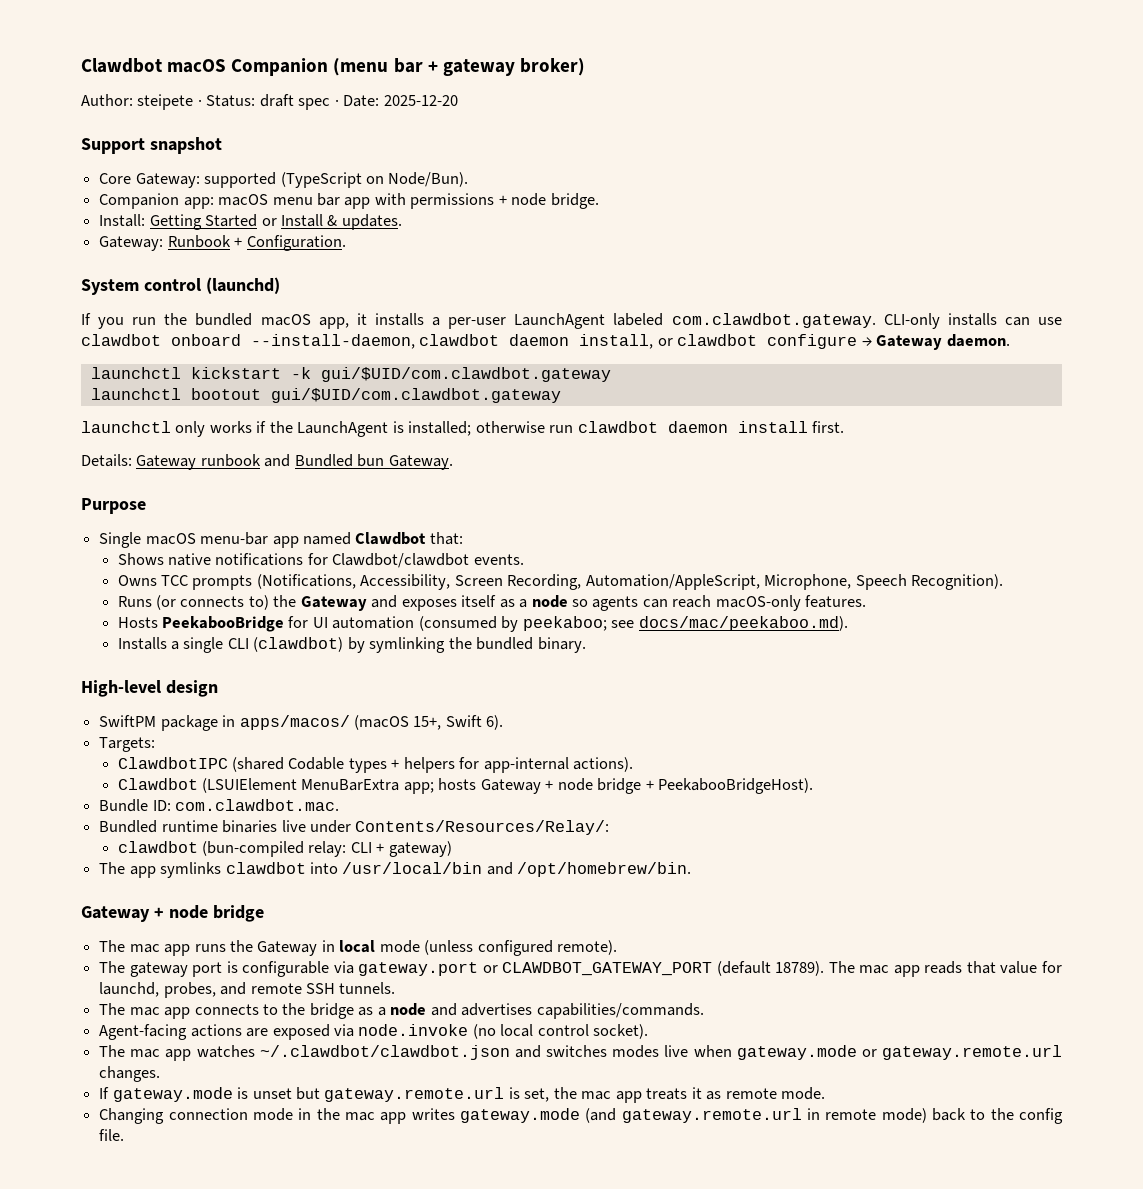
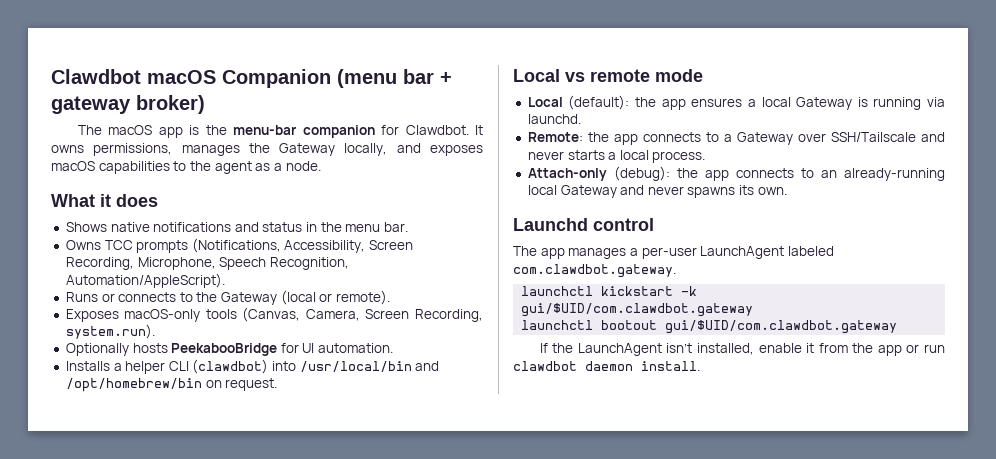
- Author: steipete · Status: draft spec · Date: 2025-12-20
- Support snapshot
- Core Gateway: supported (TypeScript on Node/Bun).
- Companion app: macOS menu bar app with permissions + node bridge.
- Install: Getting Started or Install & updates.
- Gateway: Runbook + Configuration.
- System control (launchd)
- If you run the bundled macOS app, it installs a per‑user LaunchAgent labeled com.clawdbot.gateway. CLI-only installs can use clawdbot onboard --install-daemon, clawdbot daemon install, or clawdbot configure → Gateway daemon.
+ The macOS app is the menu‑bar companion for Clawdbot. It owns permissions, manages the Gateway locally, and exposes macOS capabilities to the agent as a node.
+ What it does
+ Shows native notifications and status in the menu bar.
+ Owns TCC prompts (Notifications, Accessibility, Screen Recording, Microphone, Speech Recognition, Automation/AppleScript).
+ Runs or connects to the Gateway (local or remote).
+ Exposes macOS‑only tools (Canvas, Camera, Screen Recording, system.run).
+ Optionally hosts PeekabooBridge for UI automation.
+ Installs a helper CLI (clawdbot) into /usr/local/bin and /opt/homebrew/bin on request.
+ Local vs remote mode
+ Local (default): the app ensures a local Gateway is running via launchd.
+ Remote: the app connects to a Gateway over SSH/Tailscale and never starts a local process.
+ Attach‑only (debug): the app connects to an already‑running local Gateway and never spawns its own.
+ Launchd control
+ The app manages a per‑user LaunchAgent labeled com.clawdbot.gateway.
- launchctl only works if the LaunchAgent is installed; otherwise run clawdbot daemon install first.
- Details: Gateway runbook and Bundled bun Gateway.
- Purpose
- Single macOS menu-bar app named Clawdbot that:
- Shows native notifications for Clawdbot/clawdbot events.
- Owns TCC prompts (Notifications, Accessibility, Screen Recording, Automation/AppleScript, Microphone, Speech Recognition).
- Runs (or connects to) the Gateway and exposes itself as a node so agents can reach macOS‑only features.
- Hosts PeekabooBridge for UI automation (consumed by peekaboo; see docs/mac/peekaboo.md).
- Installs a single CLI (clawdbot) by symlinking the bundled binary.
- High-level design
- SwiftPM package in apps/macos/ (macOS 15+, Swift 6).
- Targets:
- ClawdbotIPC (shared Codable types + helpers for app‑internal actions).
- Clawdbot (LSUIElement MenuBarExtra app; hosts Gateway + node bridge + PeekabooBridgeHost).
- Bundle ID: com.clawdbot.mac.
- Bundled runtime binaries live under Contents/Resources/Relay/:
- clawdbot (bun‑compiled relay: CLI + gateway)
- The app symlinks clawdbot into /usr/local/bin and /opt/homebrew/bin.
- Gateway + node bridge
- The mac app runs the Gateway in local mode (unless configured remote).
- The gateway port is configurable via gateway.port or CLAWDBOT_GATEWAY_PORT (default 18789). The mac app reads that value for launchd, probes, and remote SSH tunnels.
- The mac app connects to the bridge as a node and advertises capabilities/commands.
- Agent‑facing actions are exposed via node.invoke (no local control socket).
- The mac app watches ~/.clawdbot/clawdbot.json and switches modes live when gateway.mode or gateway.remote.url changes.
- If gateway.mode is unset but gateway.remote.url is set, the mac app treats it as remote mode.
- Changing connection mode in the mac app writes gateway.mode (and gateway.remote.url in remote mode) back to the config file.
+ If the LaunchAgent isn’t installed, enable it from the app or run clawdbot daemon install.

